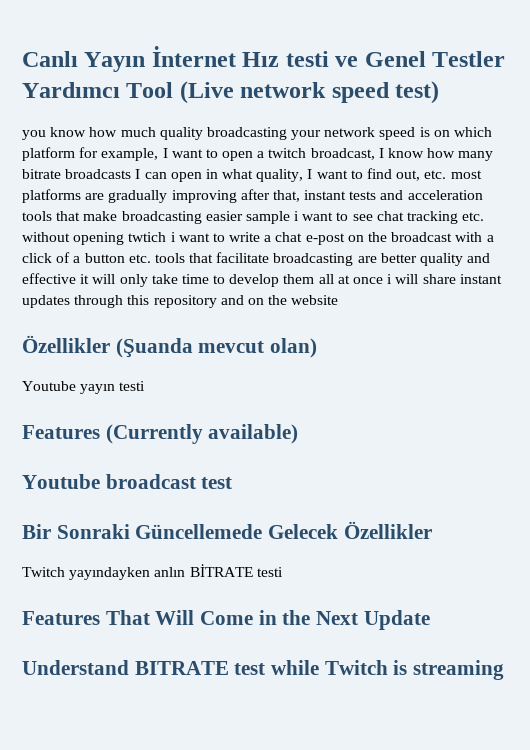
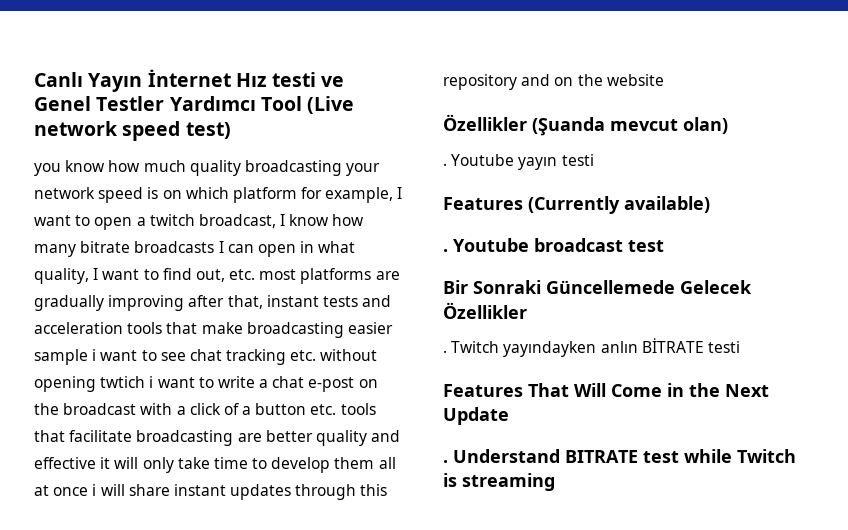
  Özellikler (Şuanda mevcut olan)
- Youtube yayın testi
+ . Youtube yayın testi
  Features (Currently available)
- Youtube broadcast test
+ . Youtube broadcast test
  Bir Sonraki Güncellemede Gelecek Özellikler
- Twitch yayındayken anlın BİTRATE testi
+ . Twitch yayındayken anlın BİTRATE testi
  Features That Will Come in the Next Update
- Understand BITRATE test while Twitch is streaming
+ . Understand BITRATE test while Twitch is streaming

